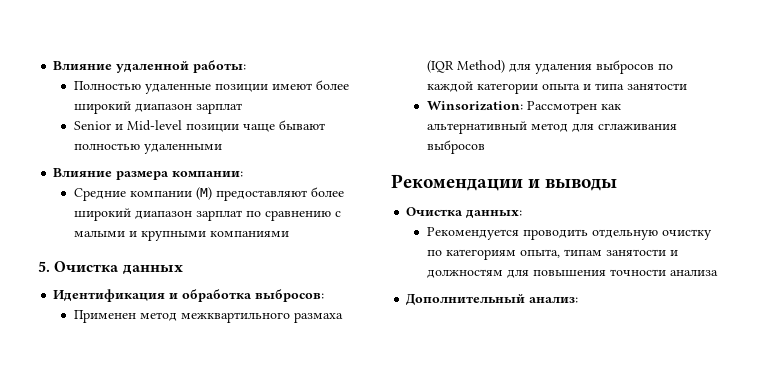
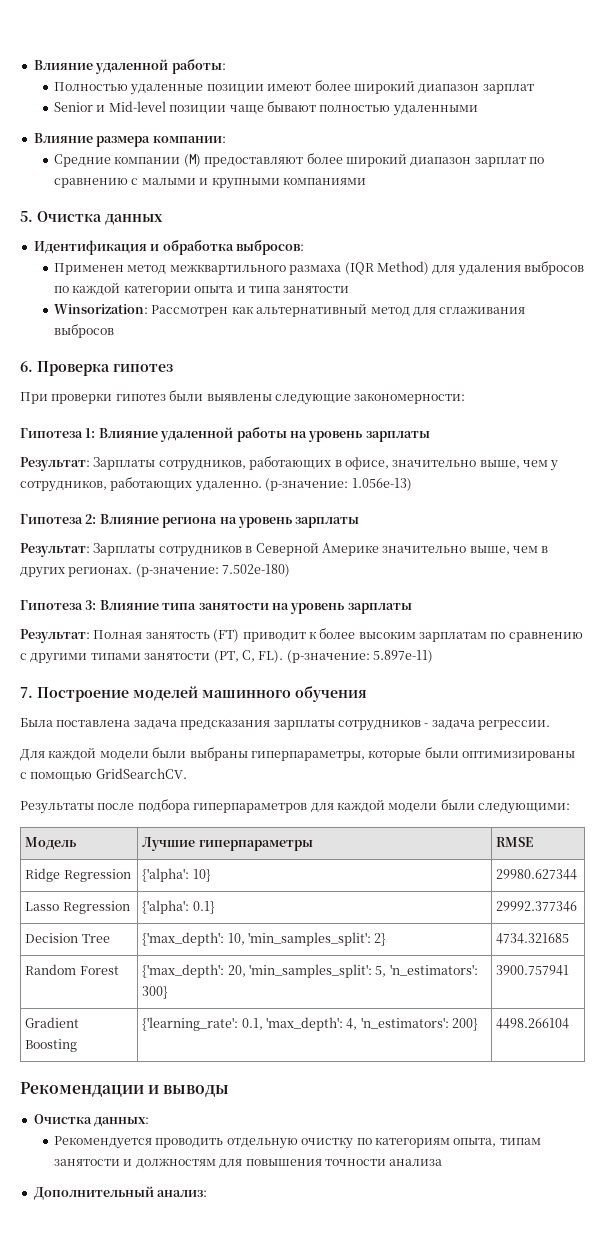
+ 6. Проверка гипотез
+ При проверки гипотез были выявлены следующие закономерности:
+ Гипотеза 1: Влияние удаленной работы на уровень зарплаты
+ Результат: Зарплаты сотрудников, работающих в офисе, значительно выше, чем у сотрудников, работающих удаленно. (p-значение: 1.056e-13)
+ Гипотеза 2: Влияние региона на уровень зарплаты
+ Результат: Зарплаты сотрудников в Северной Америке значительно выше, чем в других регионах. (p-значение: 7.502e-180)
+ Гипотеза 3: Влияние типа занятости на уровень зарплаты
+ Результат: Полная занятость (FT) приводит к более высоким зарплатам по сравнению с другими типами занятости (PT, C, FL). (p-значение: 5.897e-11)
+ 7. Построение моделей машинного обучения
+ Была поставлена задача предсказания зарплаты сотрудников - задача регрессии.
+ Для каждой модели были выбраны гиперпараметры, которые были оптимизированы с помощью GridSearchCV.
+ Результаты после подбора гиперпараметров для каждой модели были следующими:
+ Модель | Лучшие гиперпараметры | RMSE
+ Ridge Regression | {'alpha': 10} | 29980.627344
+ Lasso Regression | {'alpha': 0.1} | 29992.377346
+ Decision Tree | {'max_depth': 10, 'min_samples_split': 2} | 4734.321685
+ Random Forest | {'max_depth': 20, 'min_samples_split': 5, 'n_estimators': 300} | 3900.757941
+ Gradient Boosting | {'learning_rate': 0.1, 'max_depth': 4, 'n_estimators': 200} | 4498.266104

